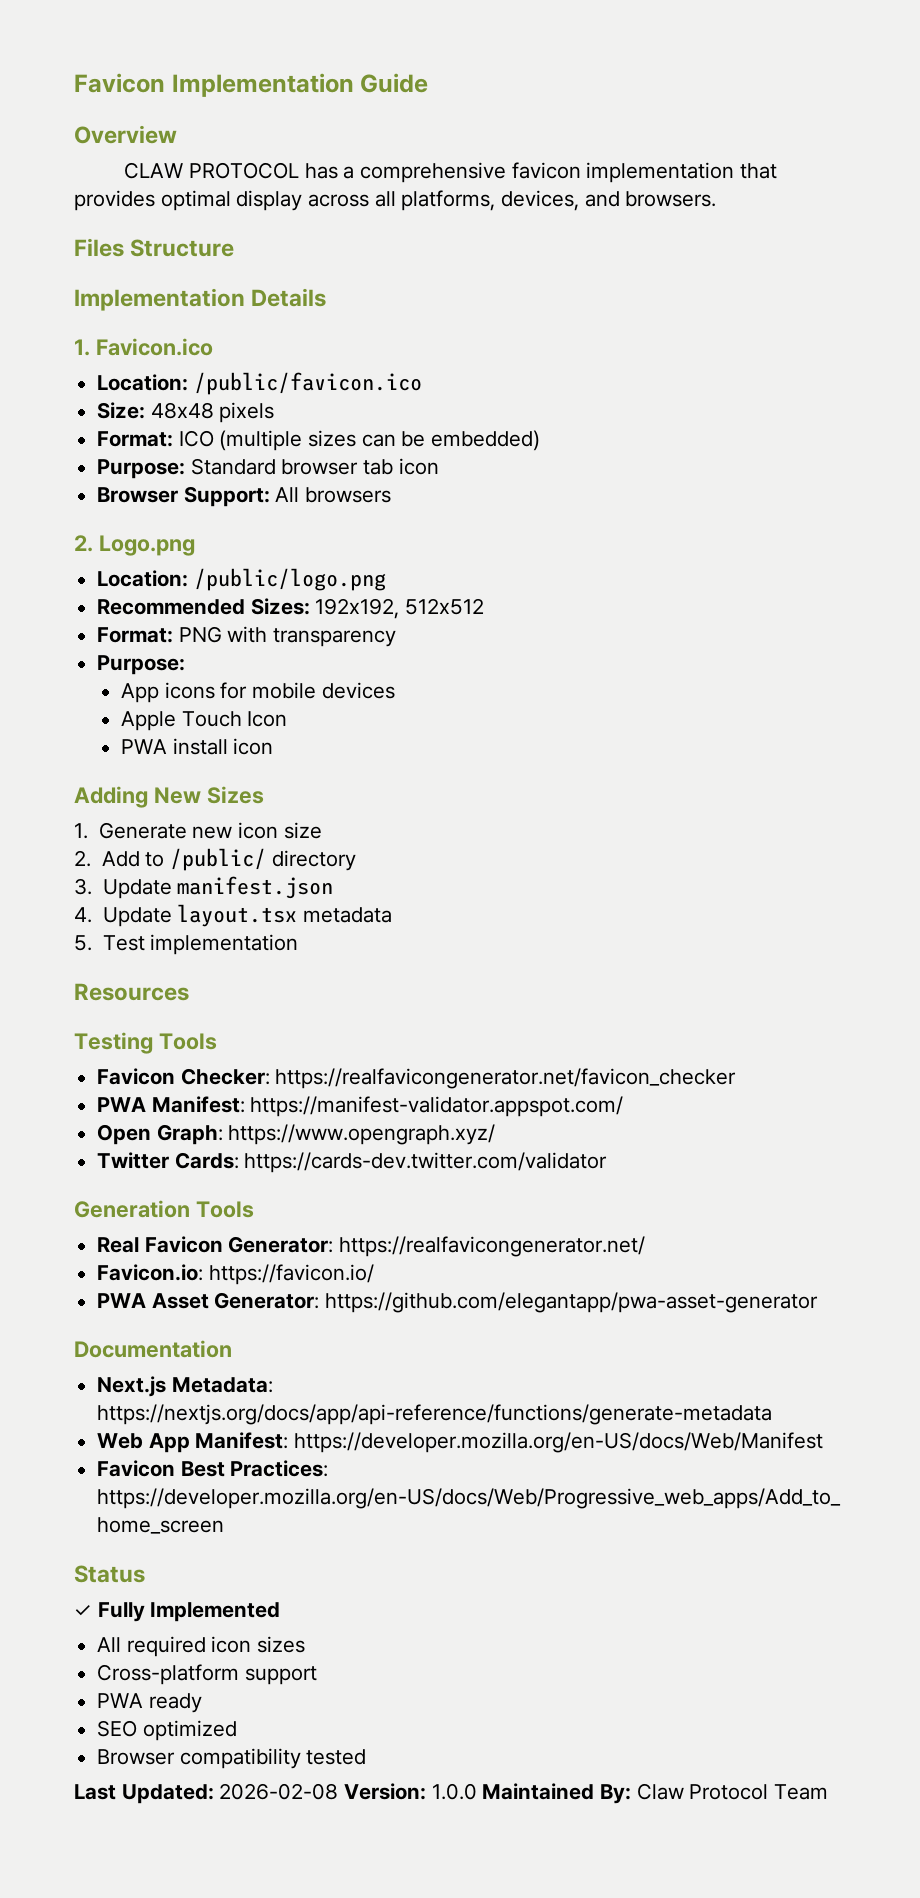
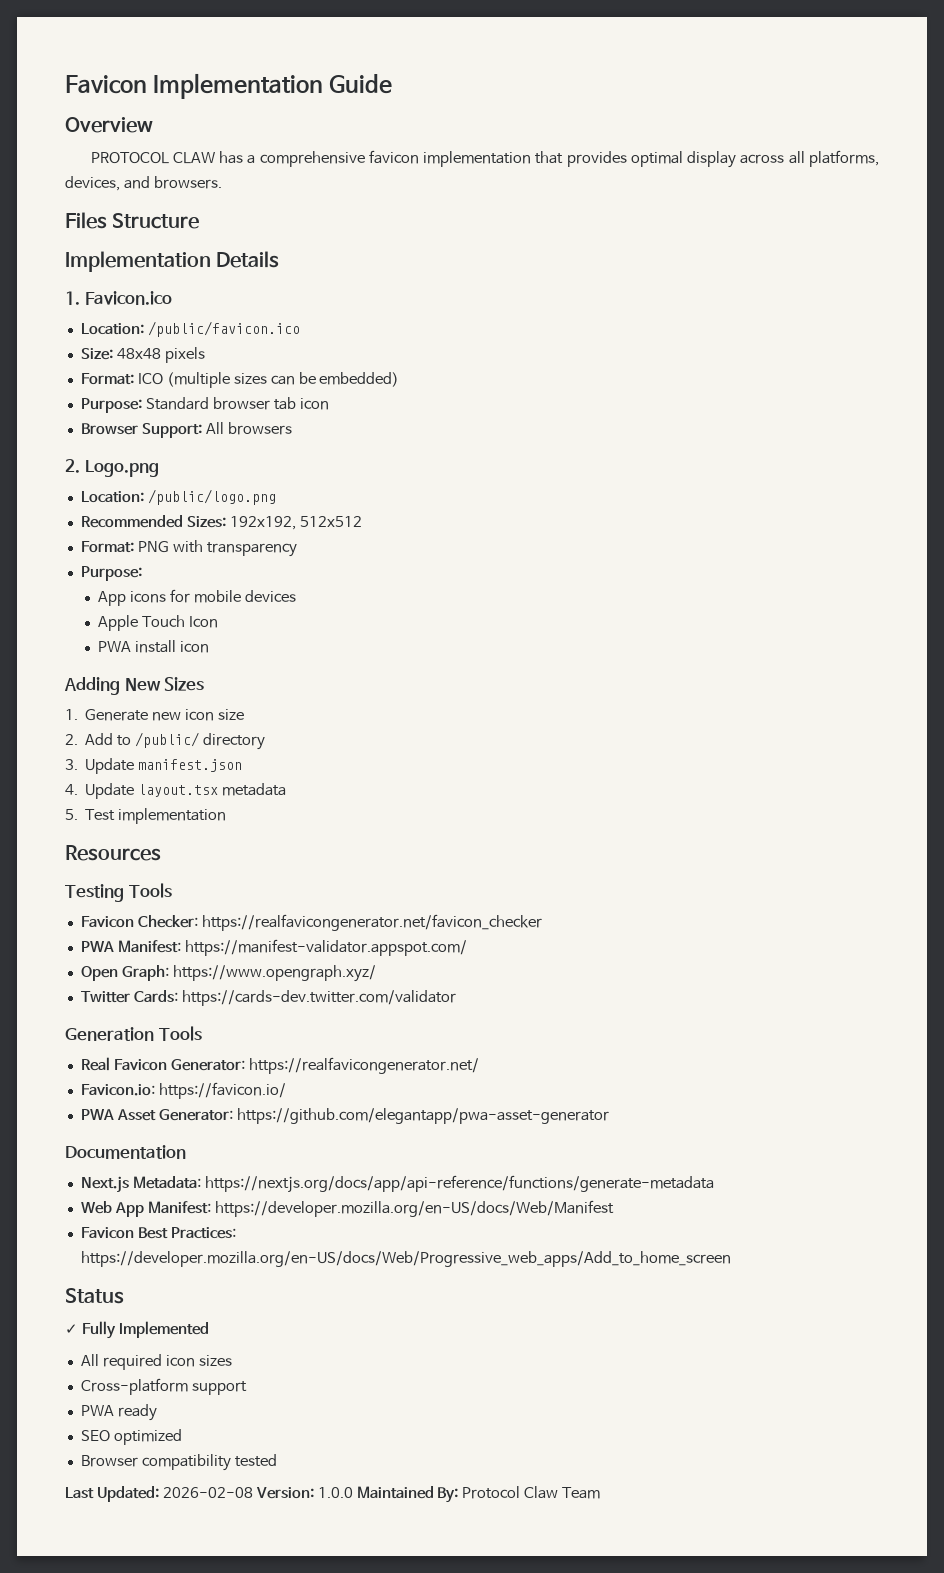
- CLAW PROTOCOL has a comprehensive favicon implementation that provides optimal display across all platforms, devices, and browsers.
+ PROTOCOL CLAW has a comprehensive favicon implementation that provides optimal display across all platforms, devices, and browsers.
- Last Updated: 2026-02-08 Version: 1.0.0 Maintained By: Claw Protocol Team
+ Last Updated: 2026-02-08 Version: 1.0.0 Maintained By: Protocol Claw Team

